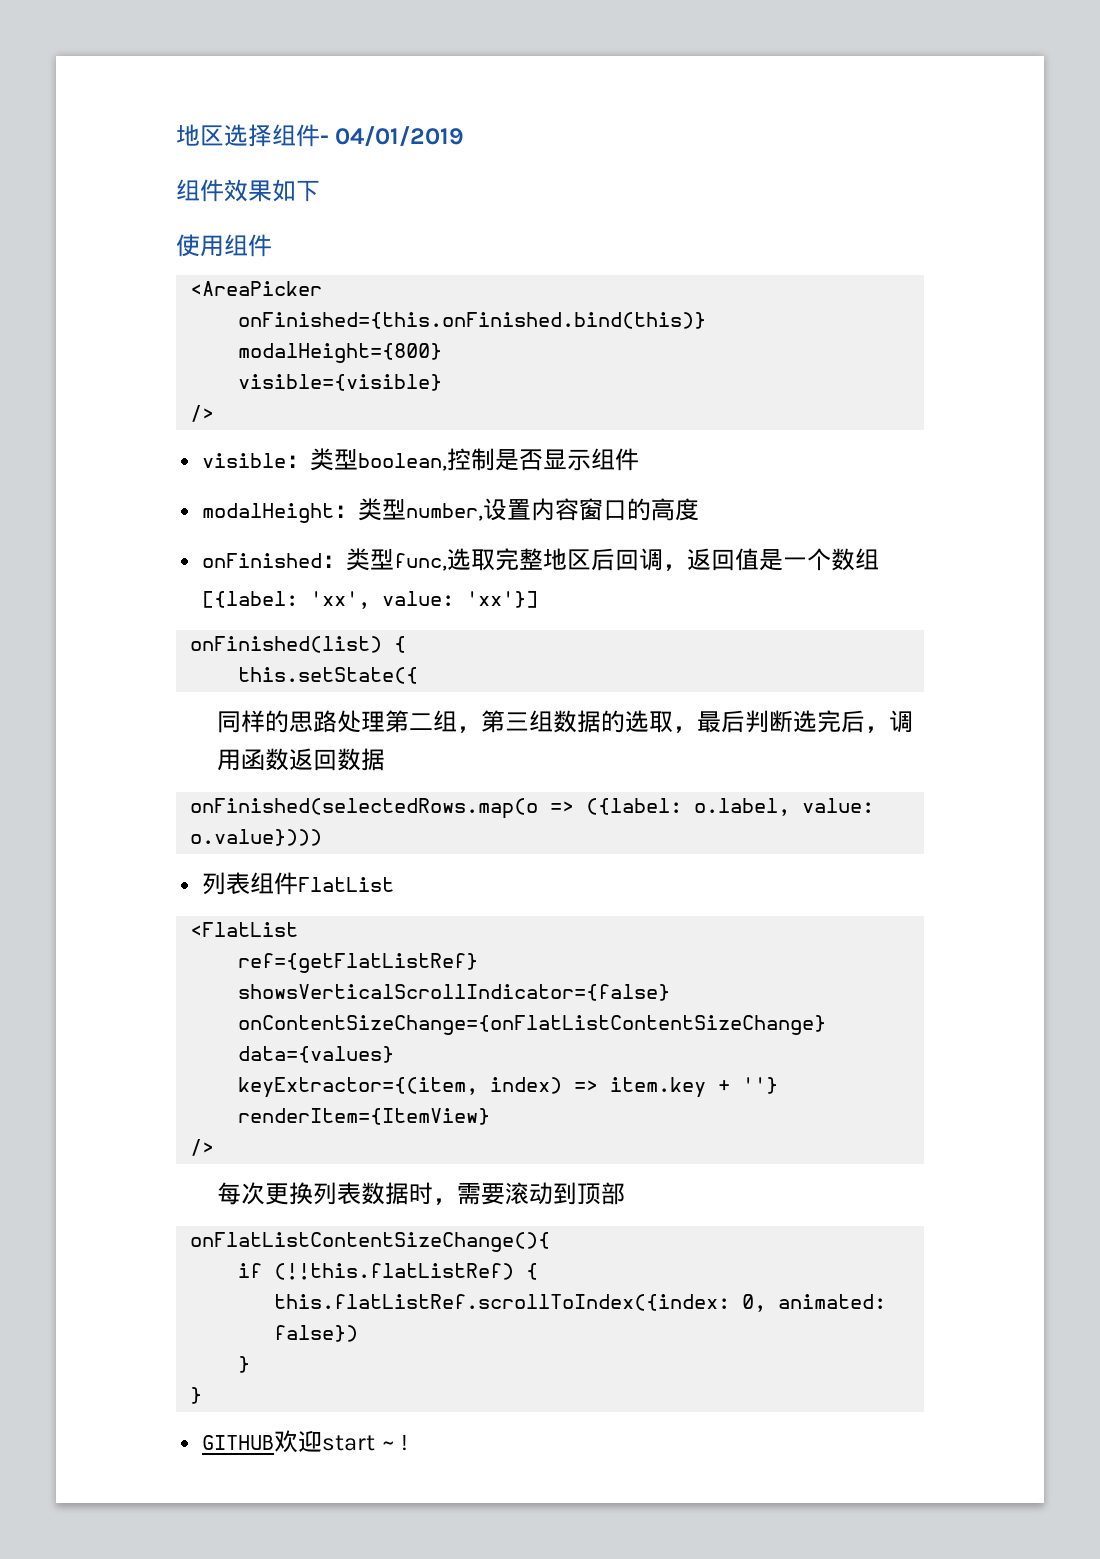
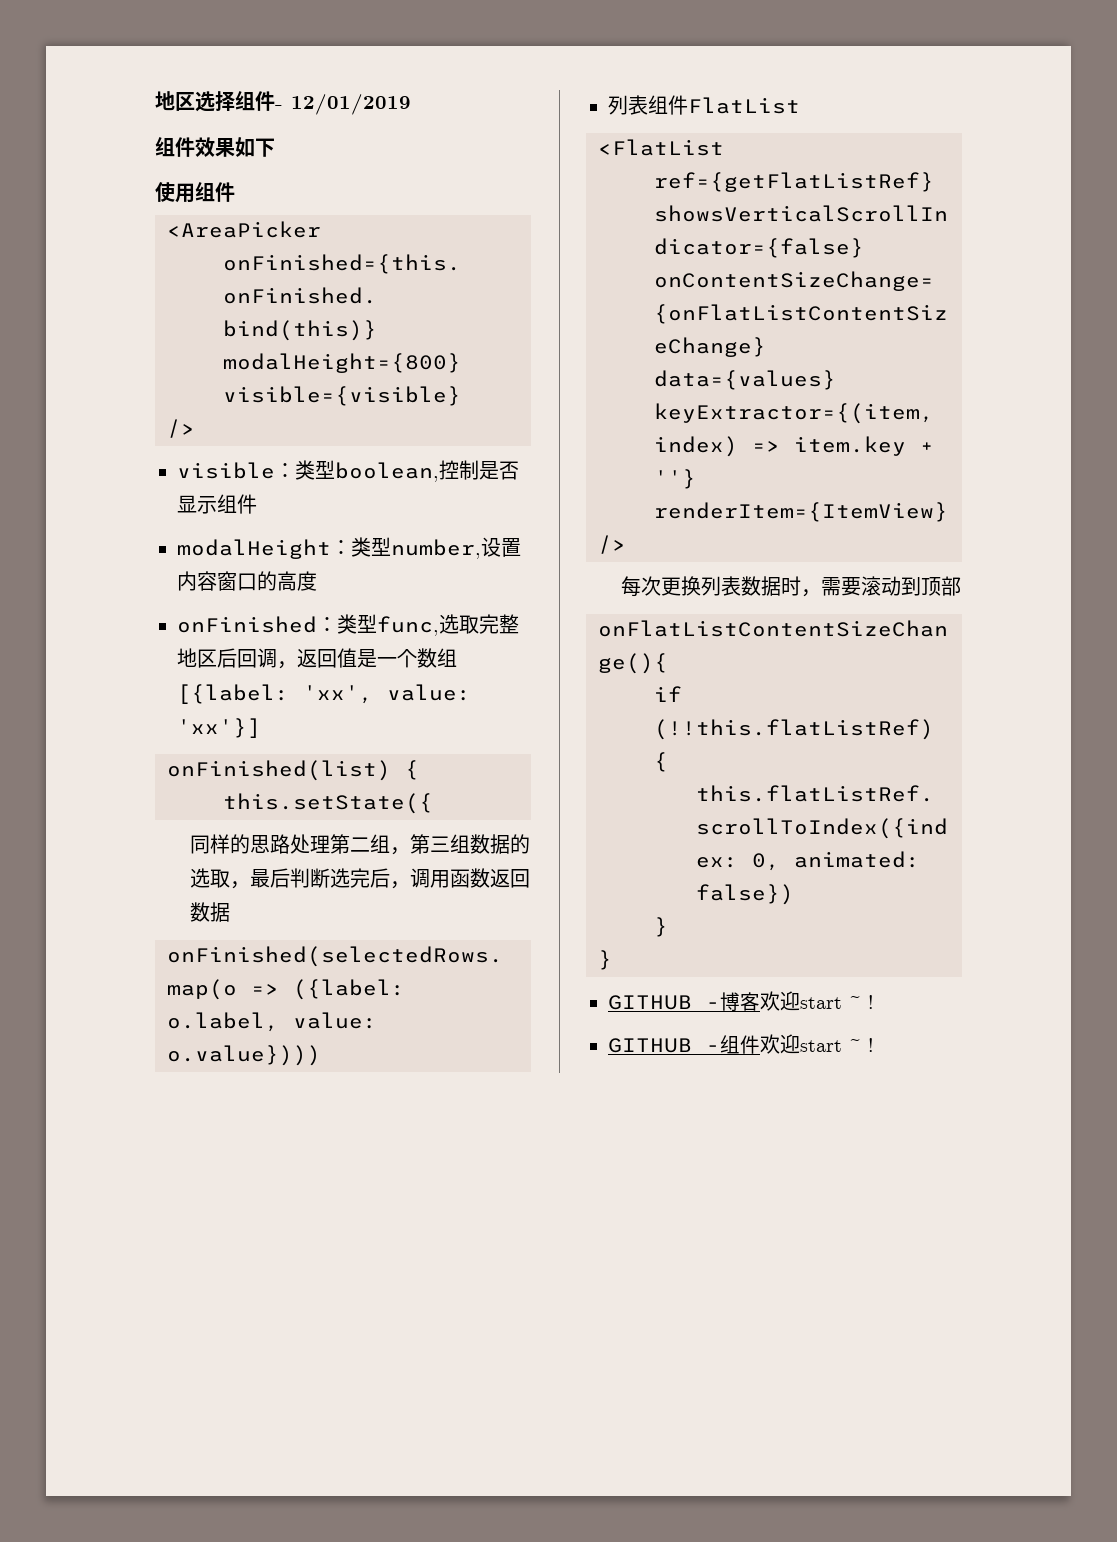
- 地区选择组件- 04/01/2019
+ 地区选择组件- 12/01/2019
- GITHUB欢迎start ~ !
+ GITHUB -博客欢迎start ~ !
+ GITHUB -组件欢迎start ~ !

